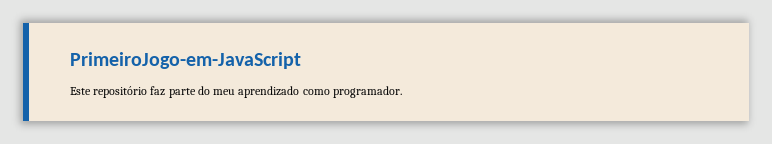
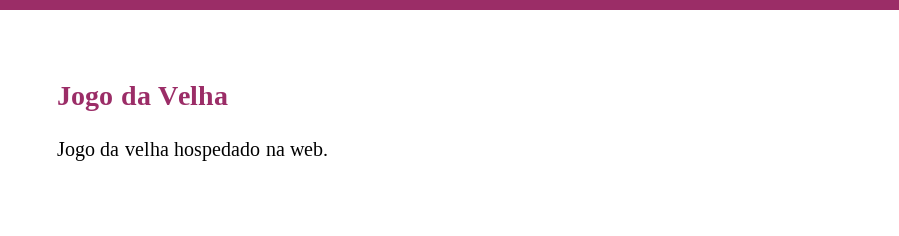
- PrimeiroJogo-em-JavaScript
- Este repositório faz parte do meu aprendizado como programador.
+ Jogo da Velha
+ Jogo da velha hospedado na web.

